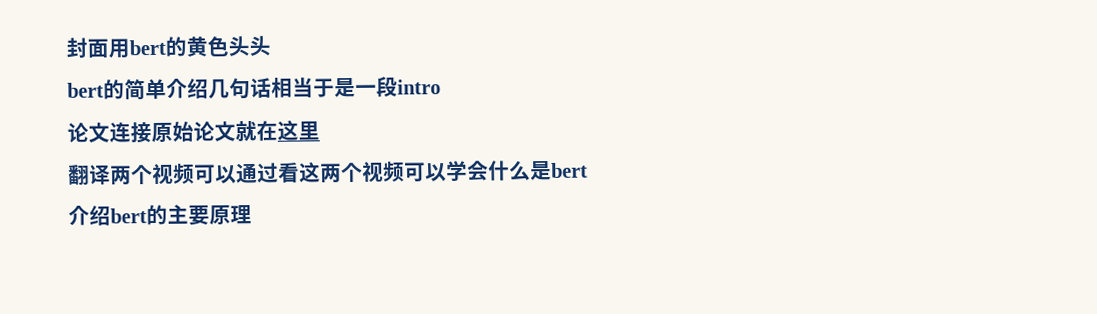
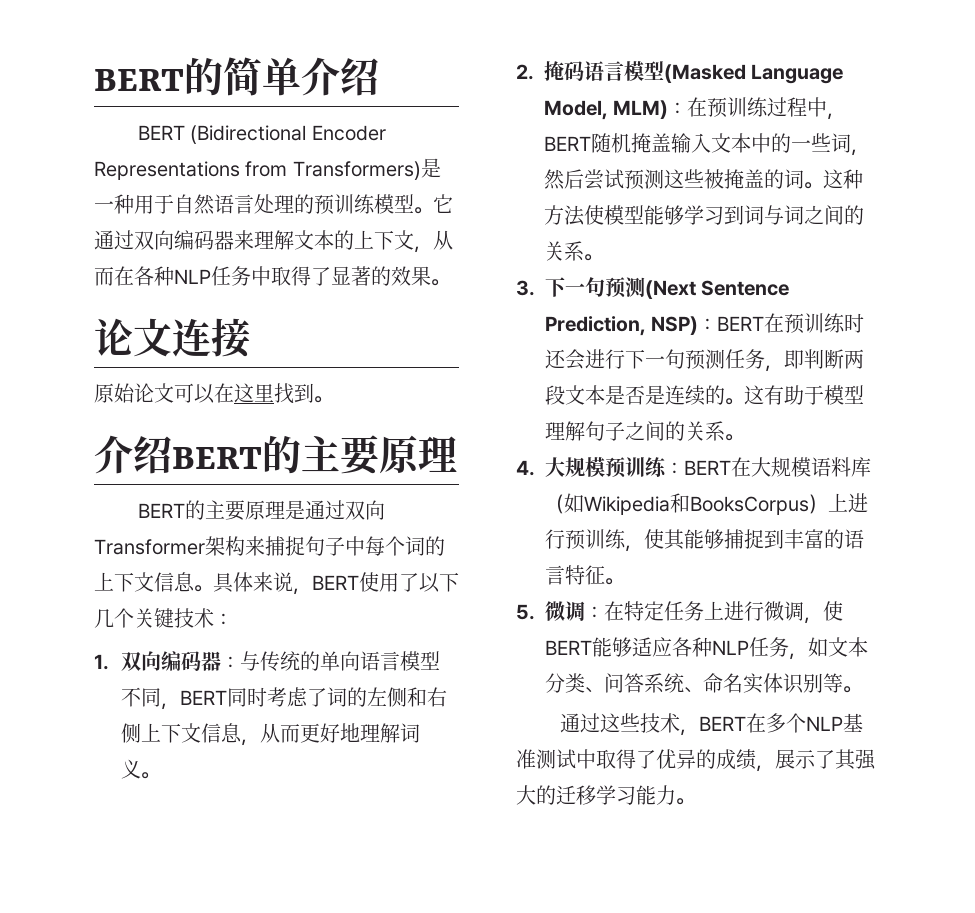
- 封面用bert的黄色头头
- bert的简单介绍几句话相当于是一段intro
+ BERT的简单介绍
+ BERT (Bidirectional Encoder Representations from Transformers)是一种用于自然语言处理的预训练模型。它通过双向编码器来理解文本的上下文，从而在各种NLP任务中取得了显著的效果。
- 论文连接原始论文就在这里
- 翻译两个视频可以通过看这两个视频可以学会什么是bert
- 介绍bert的主要原理
+ 论文连接
+ 原始论文可以在这里找到。
+ 介绍BERT的主要原理
+ BERT的主要原理是通过双向Transformer架构来捕捉句子中每个词的上下文信息。具体来说，BERT使用了以下几个关键技术：
+ 1.双向编码器：与传统的单向语言模型不同，BERT同时考虑了词的左侧和右侧上下文信息，从而更好地理解词义。
+ 2.掩码语言模型(Masked Language Model, MLM)：在预训练过程中，BERT随机掩盖输入文本中的一些词，然后尝试预测这些被掩盖的词。这种方法使模型能够学习到词与词之间的关系。
+ 3.下一句预测(Next Sentence Prediction, NSP)：BERT在预训练时还会进行下一句预测任务，即判断两段文本是否是连续的。这有助于模型理解句子之间的关系。
+ 4.大规模预训练：BERT在大规模语料库（如Wikipedia和BooksCorpus）上进行预训练，使其能够捕捉到丰富的语言特征。
+ 5.微调：在特定任务上进行微调，使BERT能够适应各种NLP任务，如文本分类、问答系统、命名实体识别等。
+ 通过这些技术，BERT在多个NLP基准测试中取得了优异的成绩，展示了其强大的迁移学习能力。

